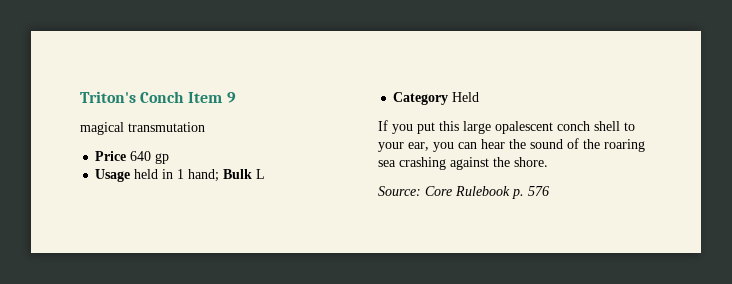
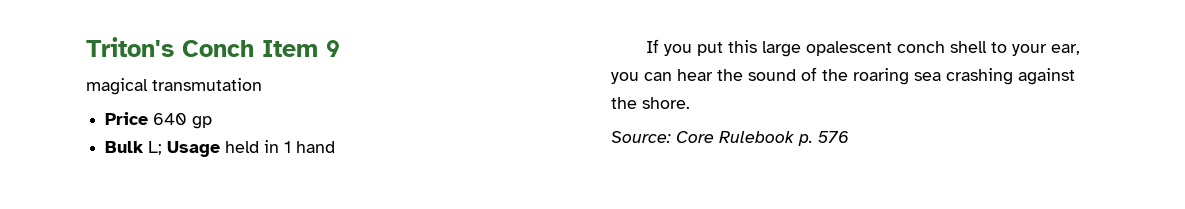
- Usage held in 1 hand; Bulk L
- Category Held
+ Bulk L; Usage held in 1 hand

